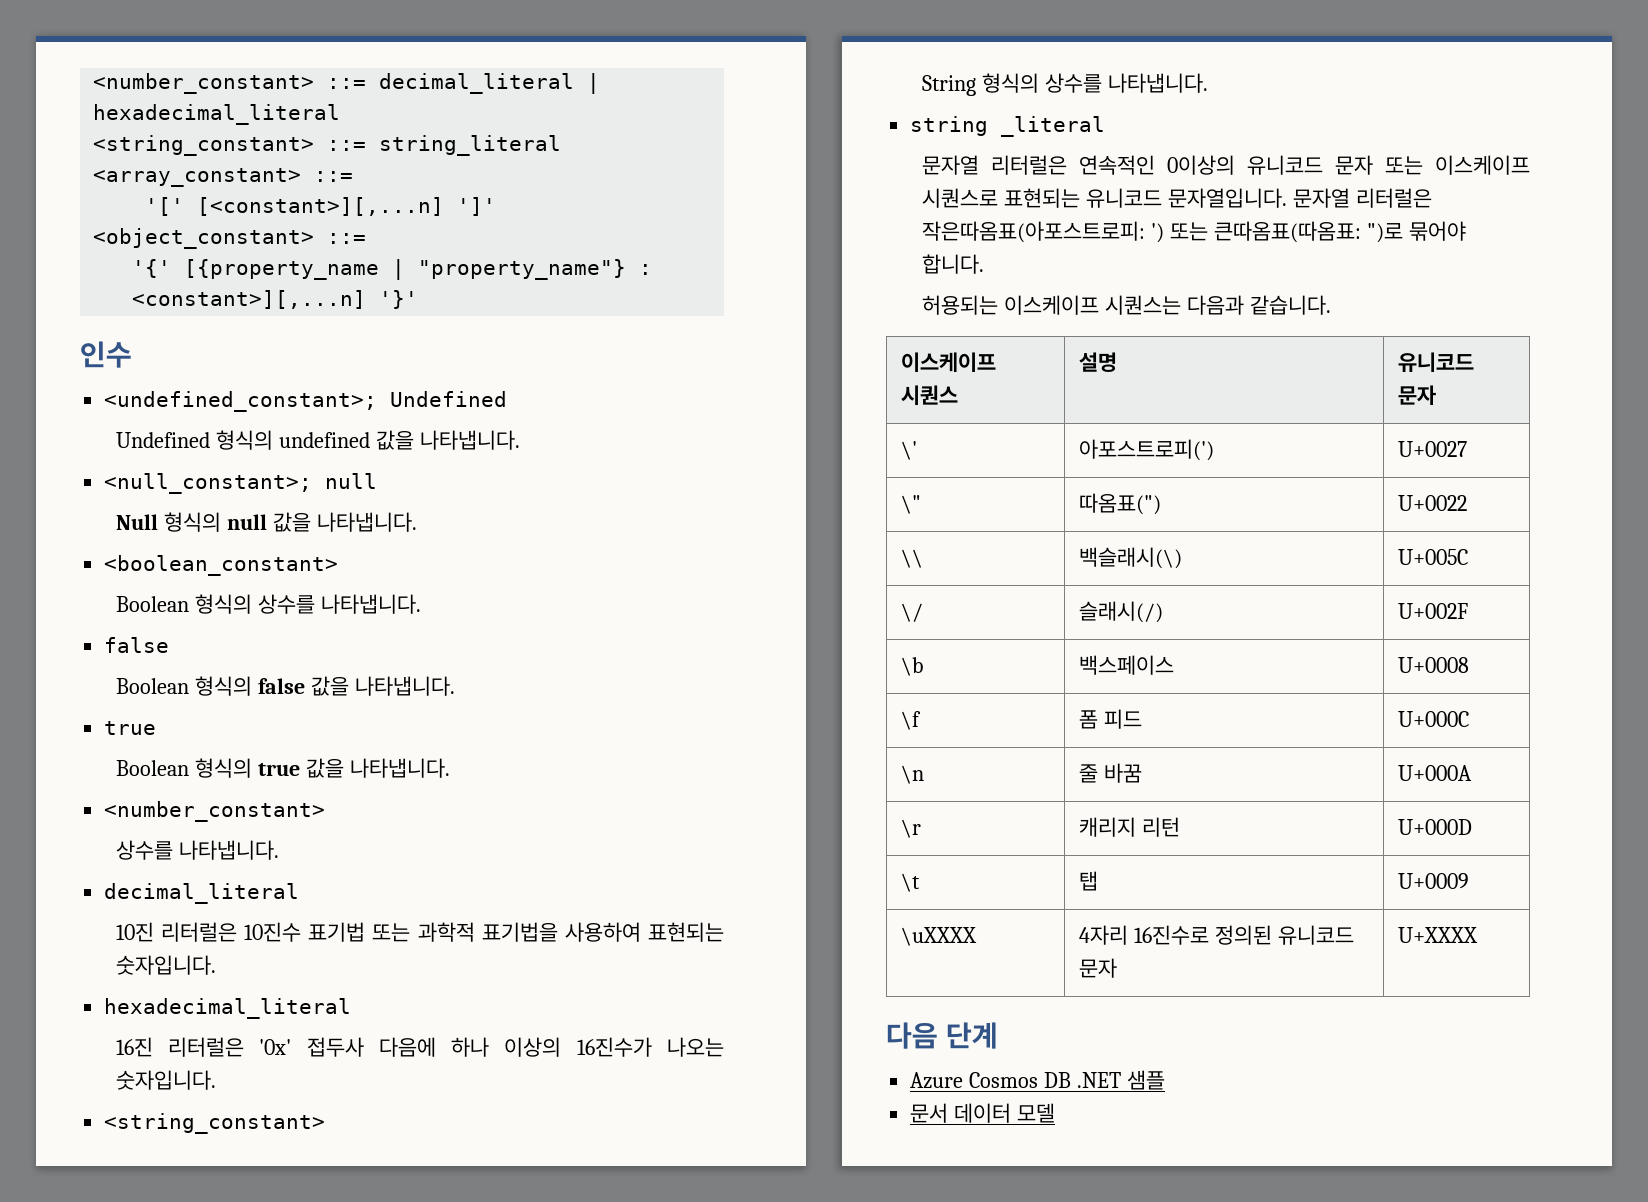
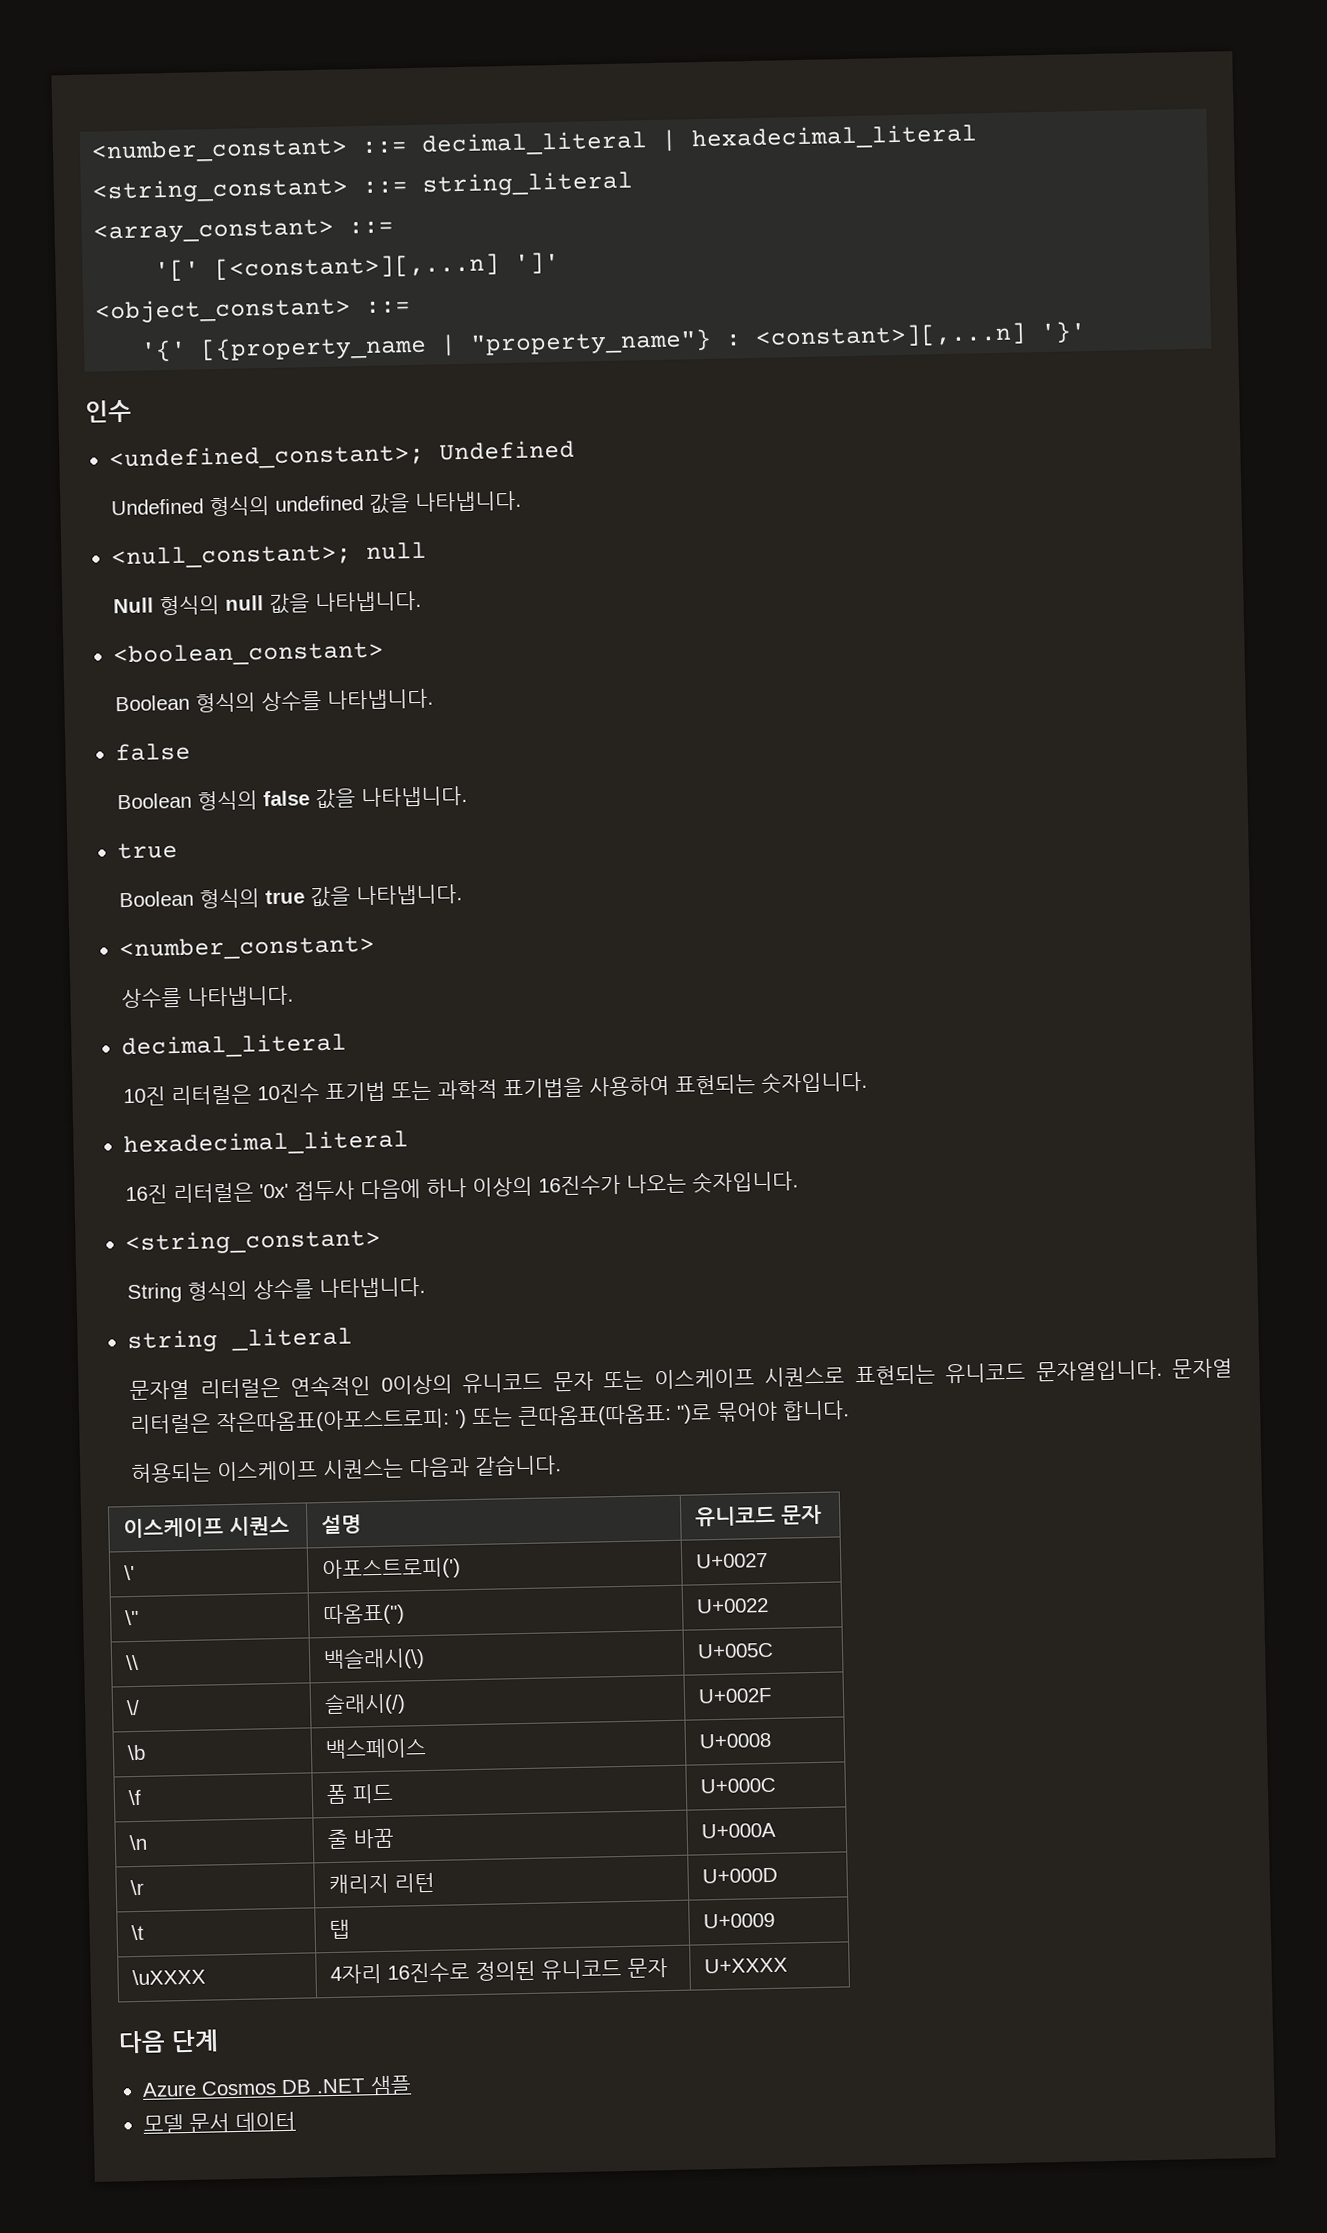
- 문서 데이터 모델
+ 모델 문서 데이터

